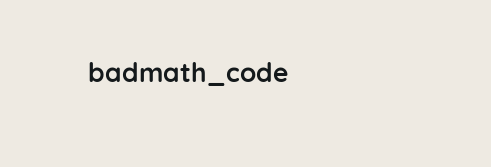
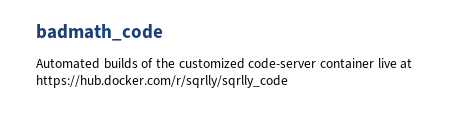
+ Automated builds of the customized code-server container live at https://hub.docker.com/r/sqrlly/sqrlly_code

